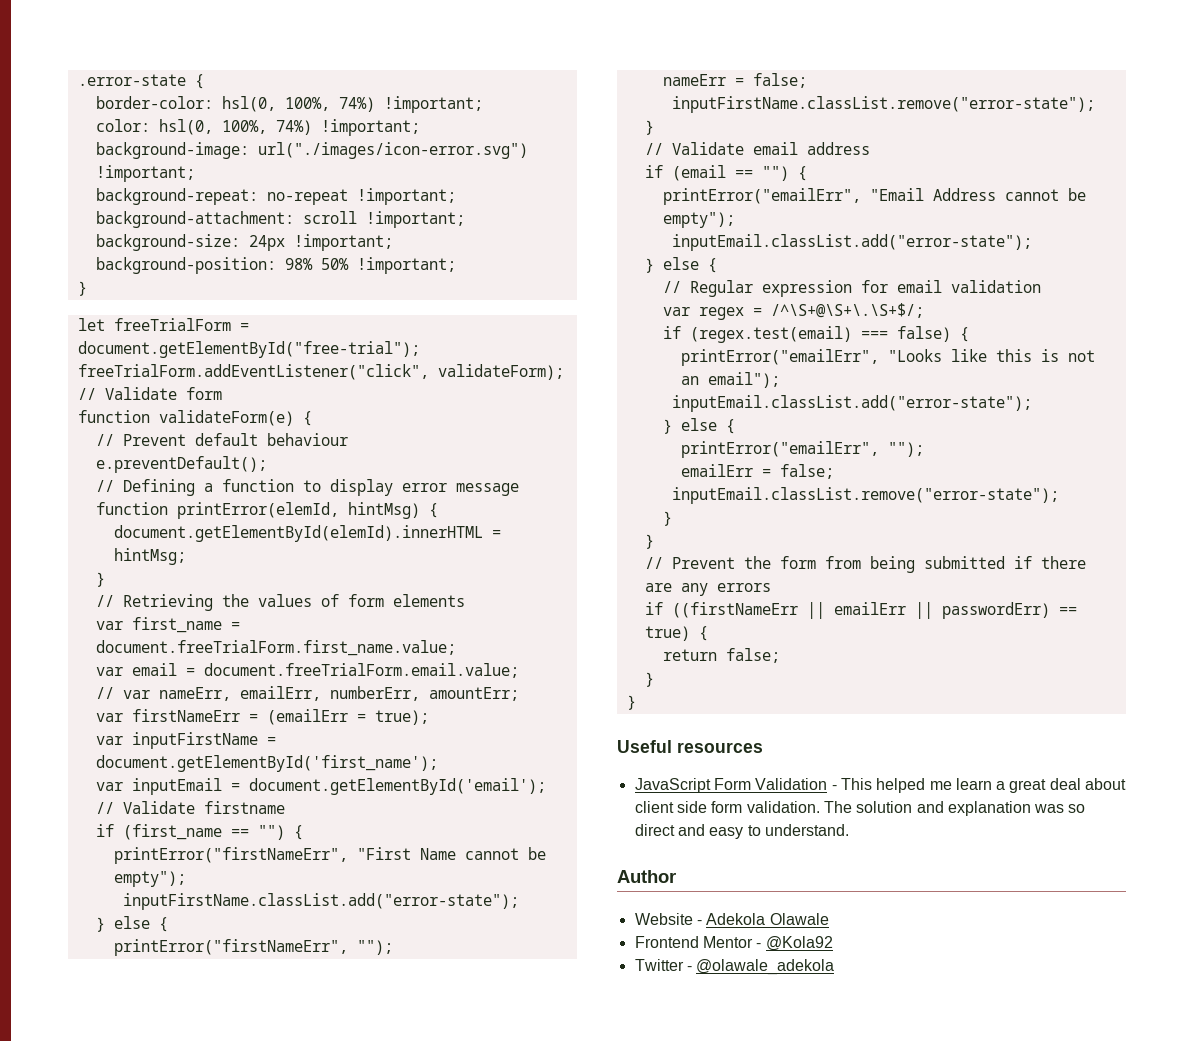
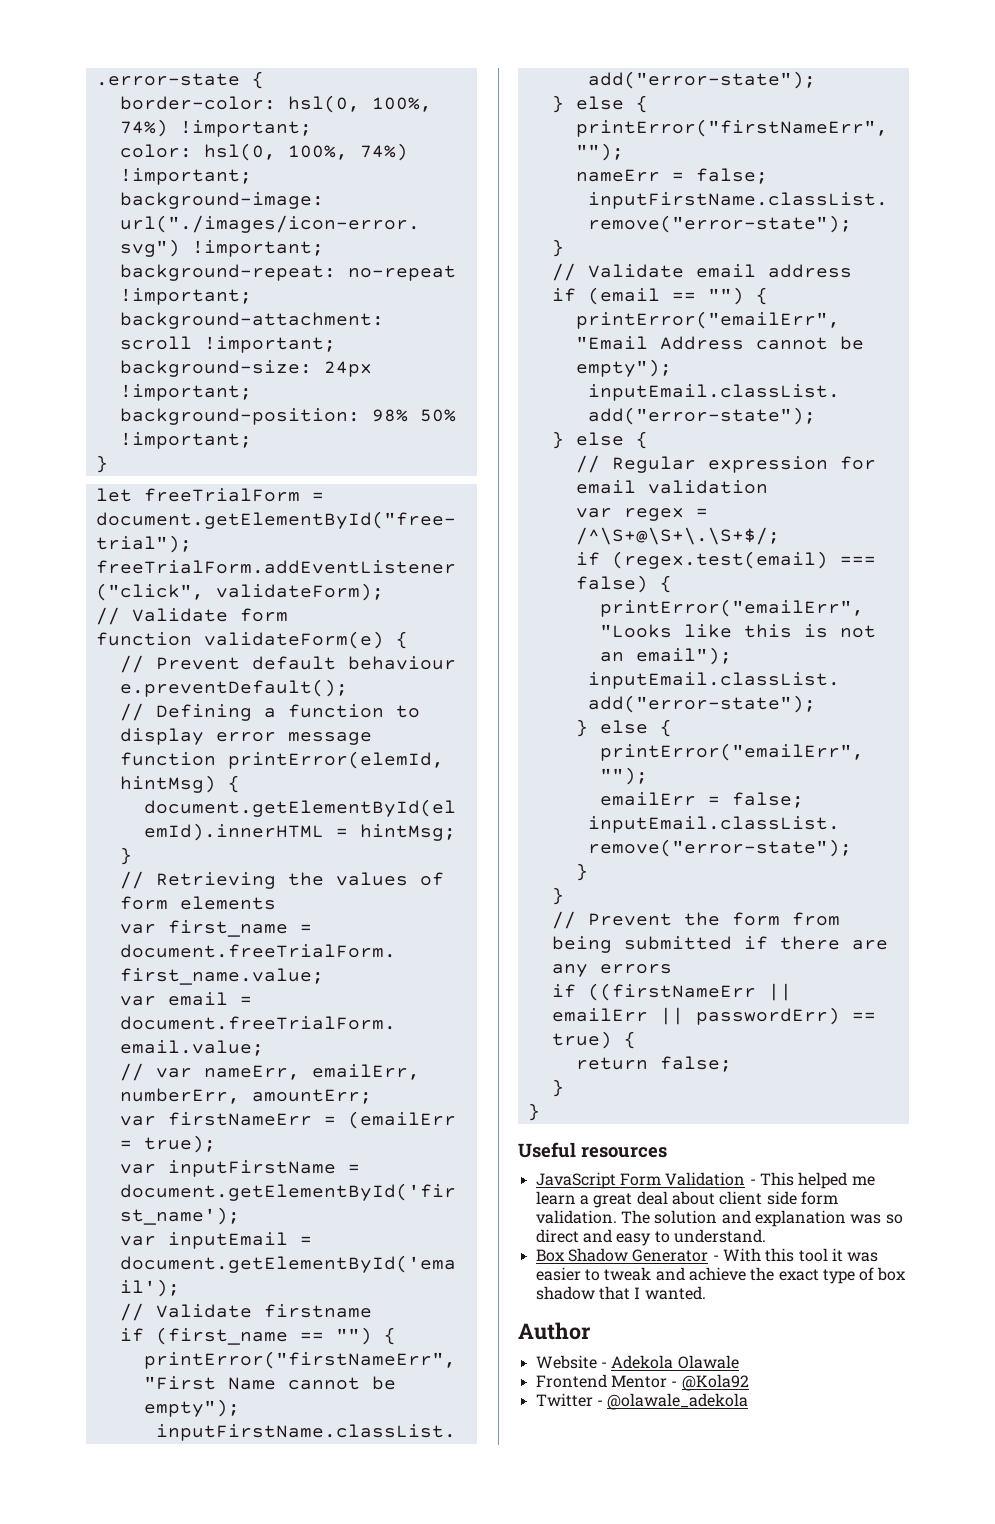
+ Box Shadow Generator - With this tool it was easier to tweak and achieve the exact type of box shadow that I wanted.

